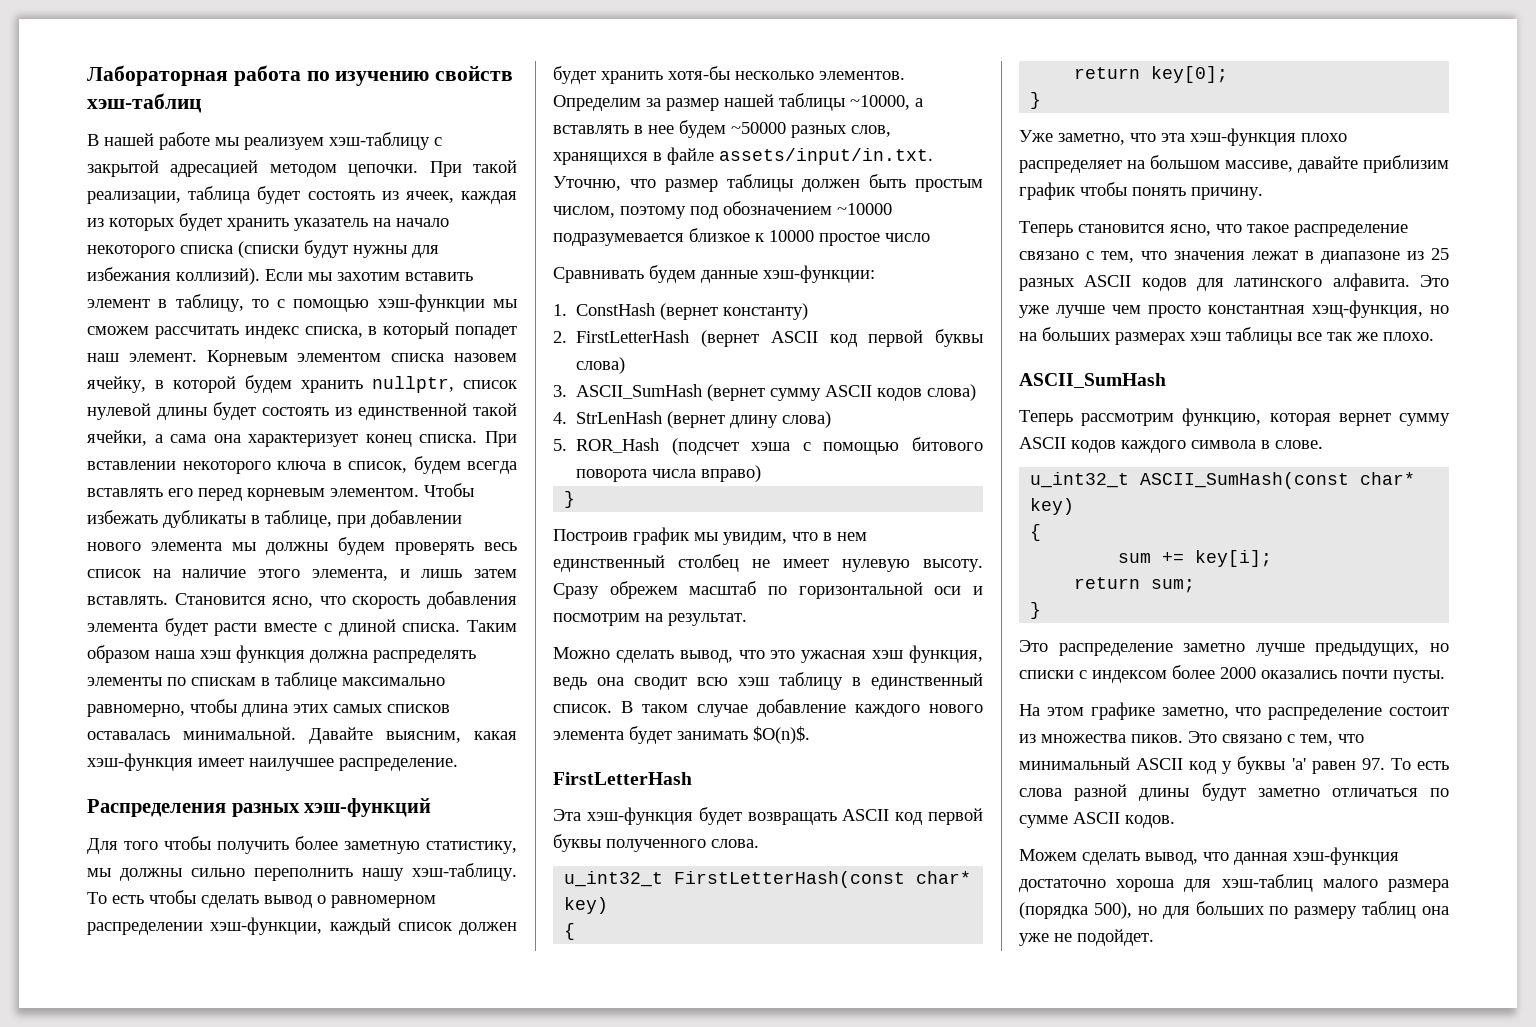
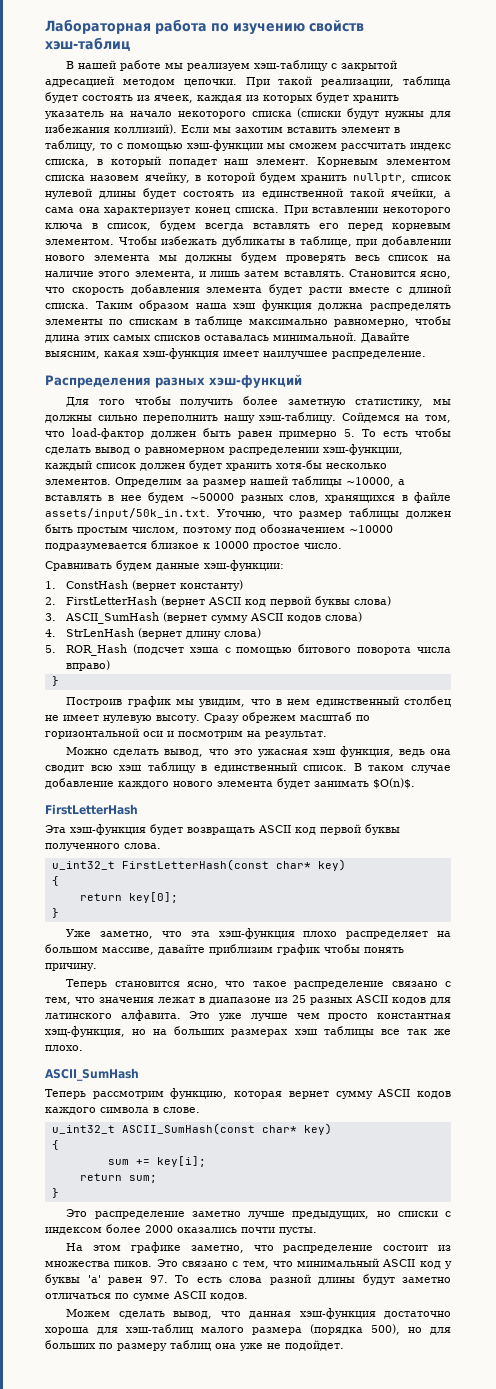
- То есть чтобы сделать вывод о равномерном распределении хэш-функции, каждый список должен будет хранить хотя-бы несколько элементов.
+ Сойдемся на том, что load-фактор должен быть равен примерно 5. То есть чтобы сделать вывод о равномерном распределении хэш-функции, каждый список должен будет хранить хотя-бы несколько элементов.
- Определим за размер нашей таблицы ~10000, а вставлять в нее будем ~50000 разных слов, хранящихся в файле assets/input/in.txt. Уточню, что размер таблицы должен быть простым числом, поэтому под обозначением ~10000 подразумевается близкое к 10000 простое число
+ Определим за размер нашей таблицы ~10000, а вставлять в нее будем ~50000 разных слов, хранящихся в файле assets/input/50k_in.txt. Уточню, что размер таблицы должен быть простым числом, поэтому под обозначением ~10000 подразумевается близкое к 10000 простое число.

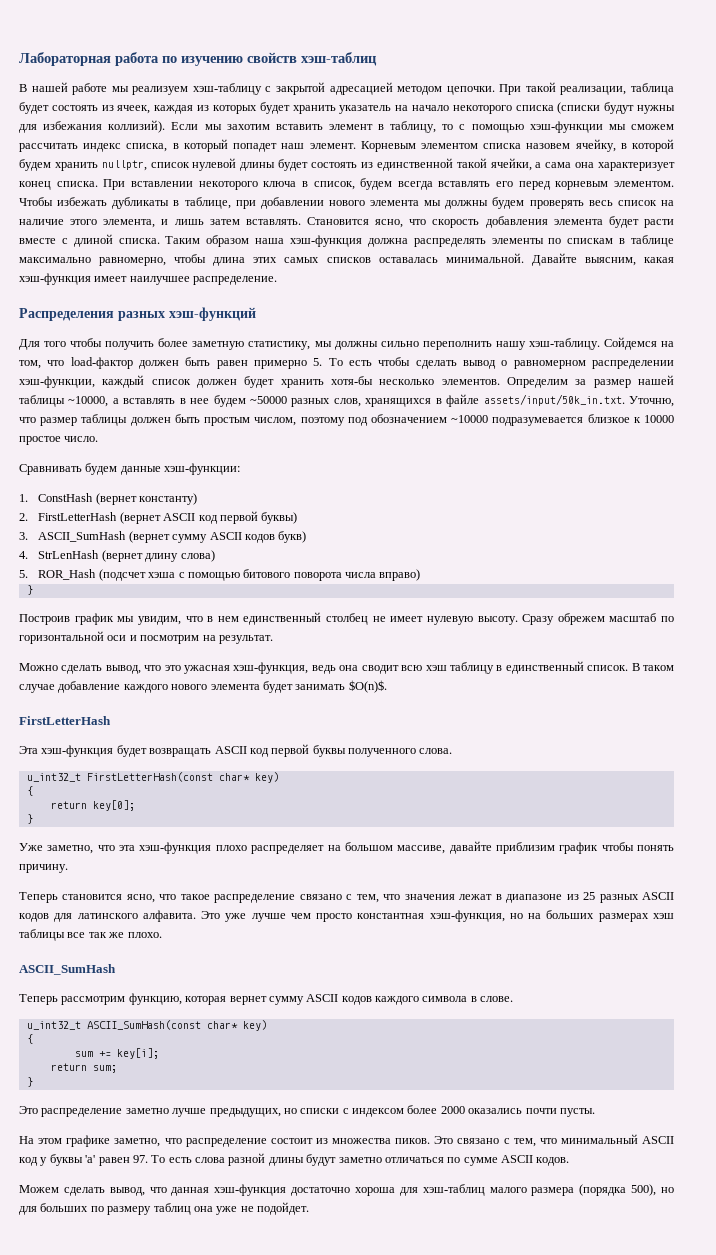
- Таким образом наша хэш функция должна распределять элементы по спискам в таблице максимально равномерно, чтобы длина этих самых списков оставалась минимальной.
+ Таким образом наша хэш-функция должна распределять элементы по спискам в таблице максимально равномерно, чтобы длина этих самых списков оставалась минимальной.
- 2. FirstLetterHash (вернет ASCII код первой буквы слова)
+ 2. FirstLetterHash (вернет ASCII код первой буквы)
- 3. ASCII_SumHash (вернет сумму ASCII кодов слова)
+ 3. ASCII_SumHash (вернет сумму ASCII кодов букв)
- Можно сделать вывод, что это ужасная хэш функция, ведь она сводит всю хэш таблицу в единственный список.
+ Можно сделать вывод, что это ужасная хэш-функция, ведь она сводит всю хэш таблицу в единственный список.
- Это уже лучше чем просто константная хэщ-функция, но на больших размерах хэш таблицы все так же плохо.
+ Это уже лучше чем просто константная хэш-функция, но на больших размерах хэш таблицы все так же плохо.

